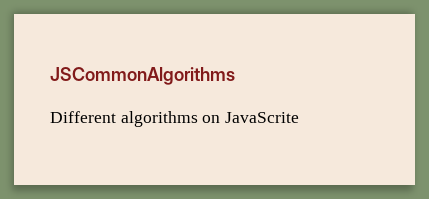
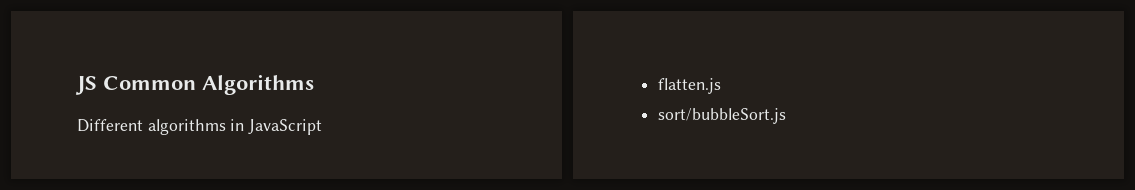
- JSCommonAlgorithms
+ JS Common Algorithms
- Different algorithms on JavaScrite
+ Different algorithms in JavaScript
+ flatten.js
+ sort/bubbleSort.js

